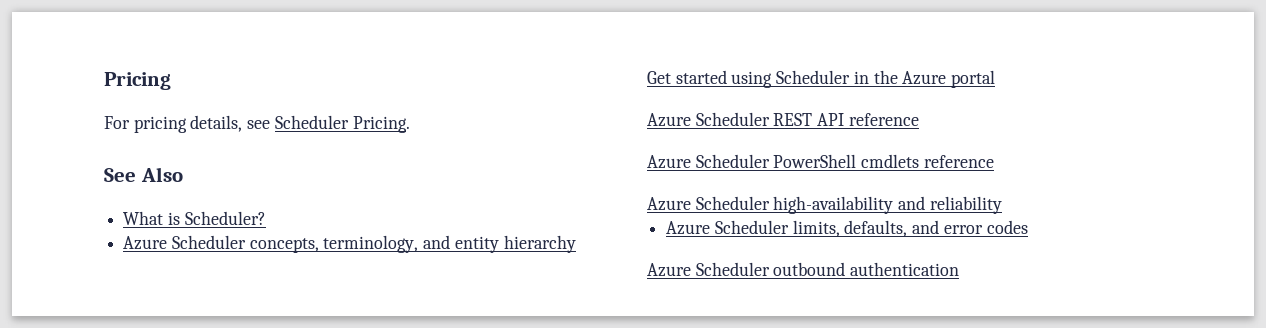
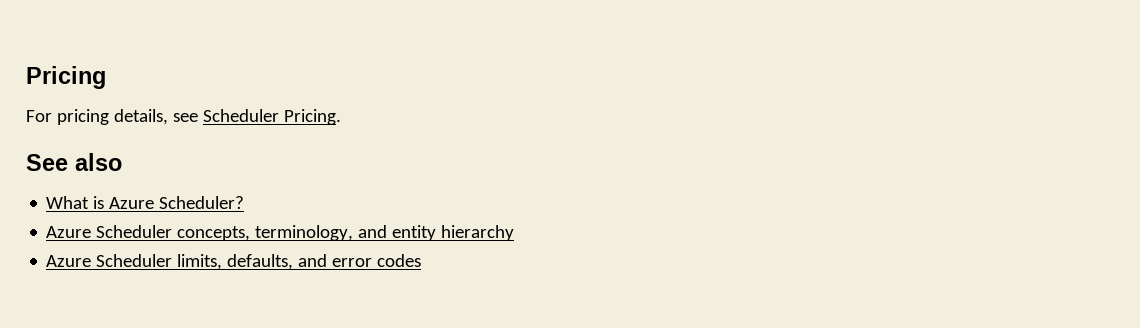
- See Also
+ See also
- What is Scheduler?
+ What is Azure Scheduler?
- Get started using Scheduler in the Azure portal
- Azure Scheduler REST API reference
- Azure Scheduler PowerShell cmdlets reference
- Azure Scheduler high-availability and reliability
- Azure Scheduler outbound authentication

